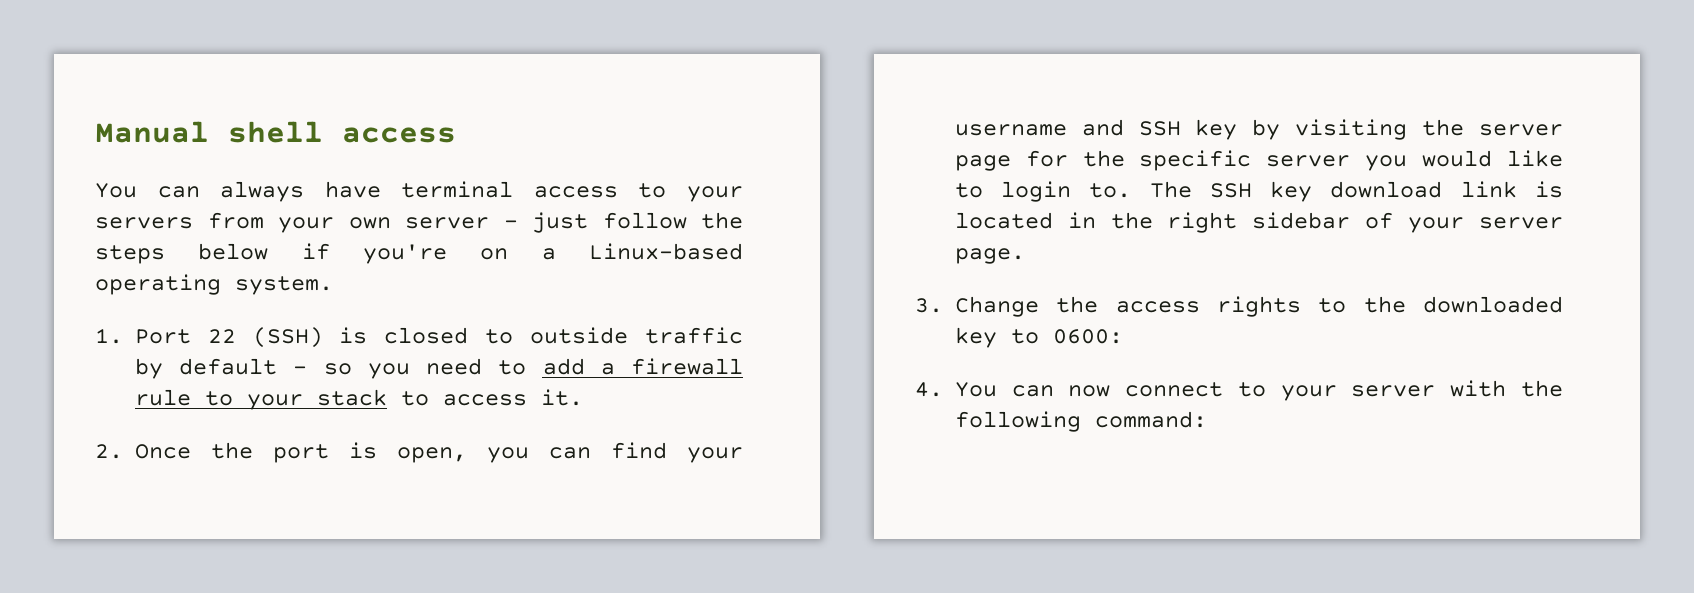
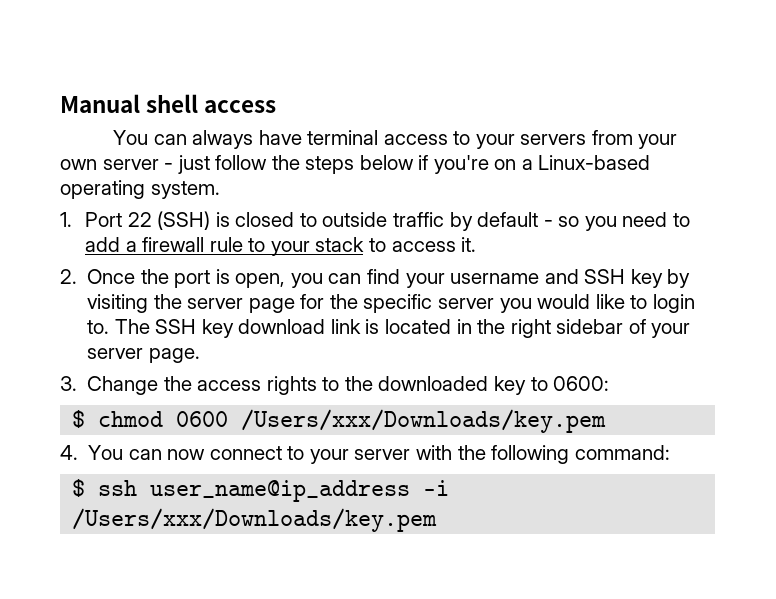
+ $ chmod 0600 /Users/xxx/Downloads/key.pem
+ $ ssh user_name@ip_address -i /Users/xxx/Downloads/key.pem

